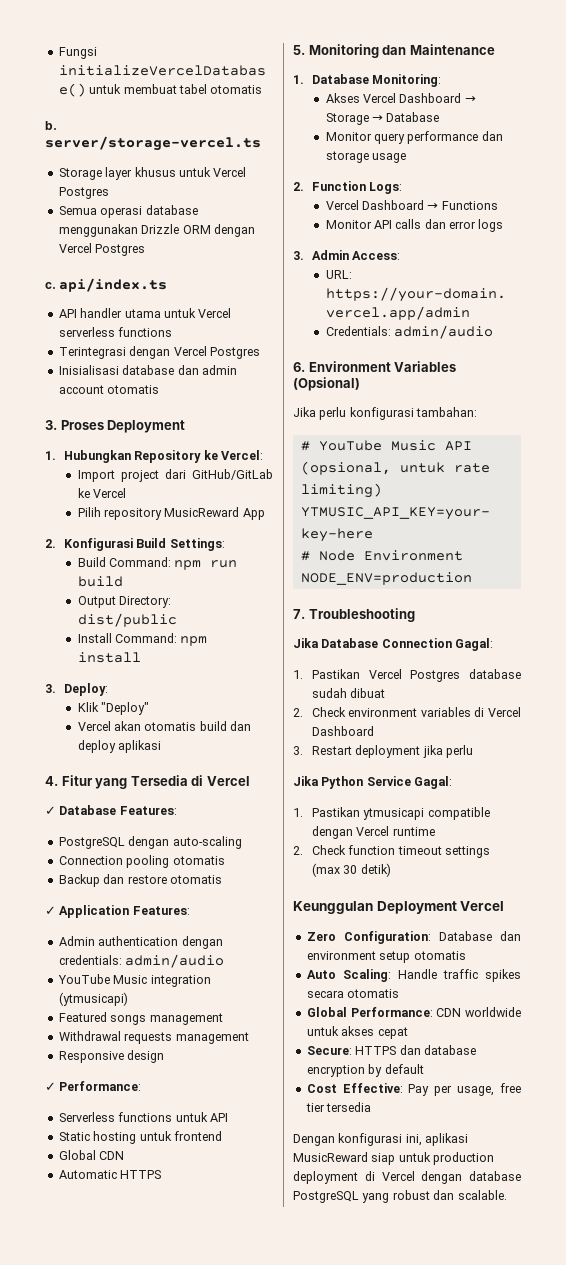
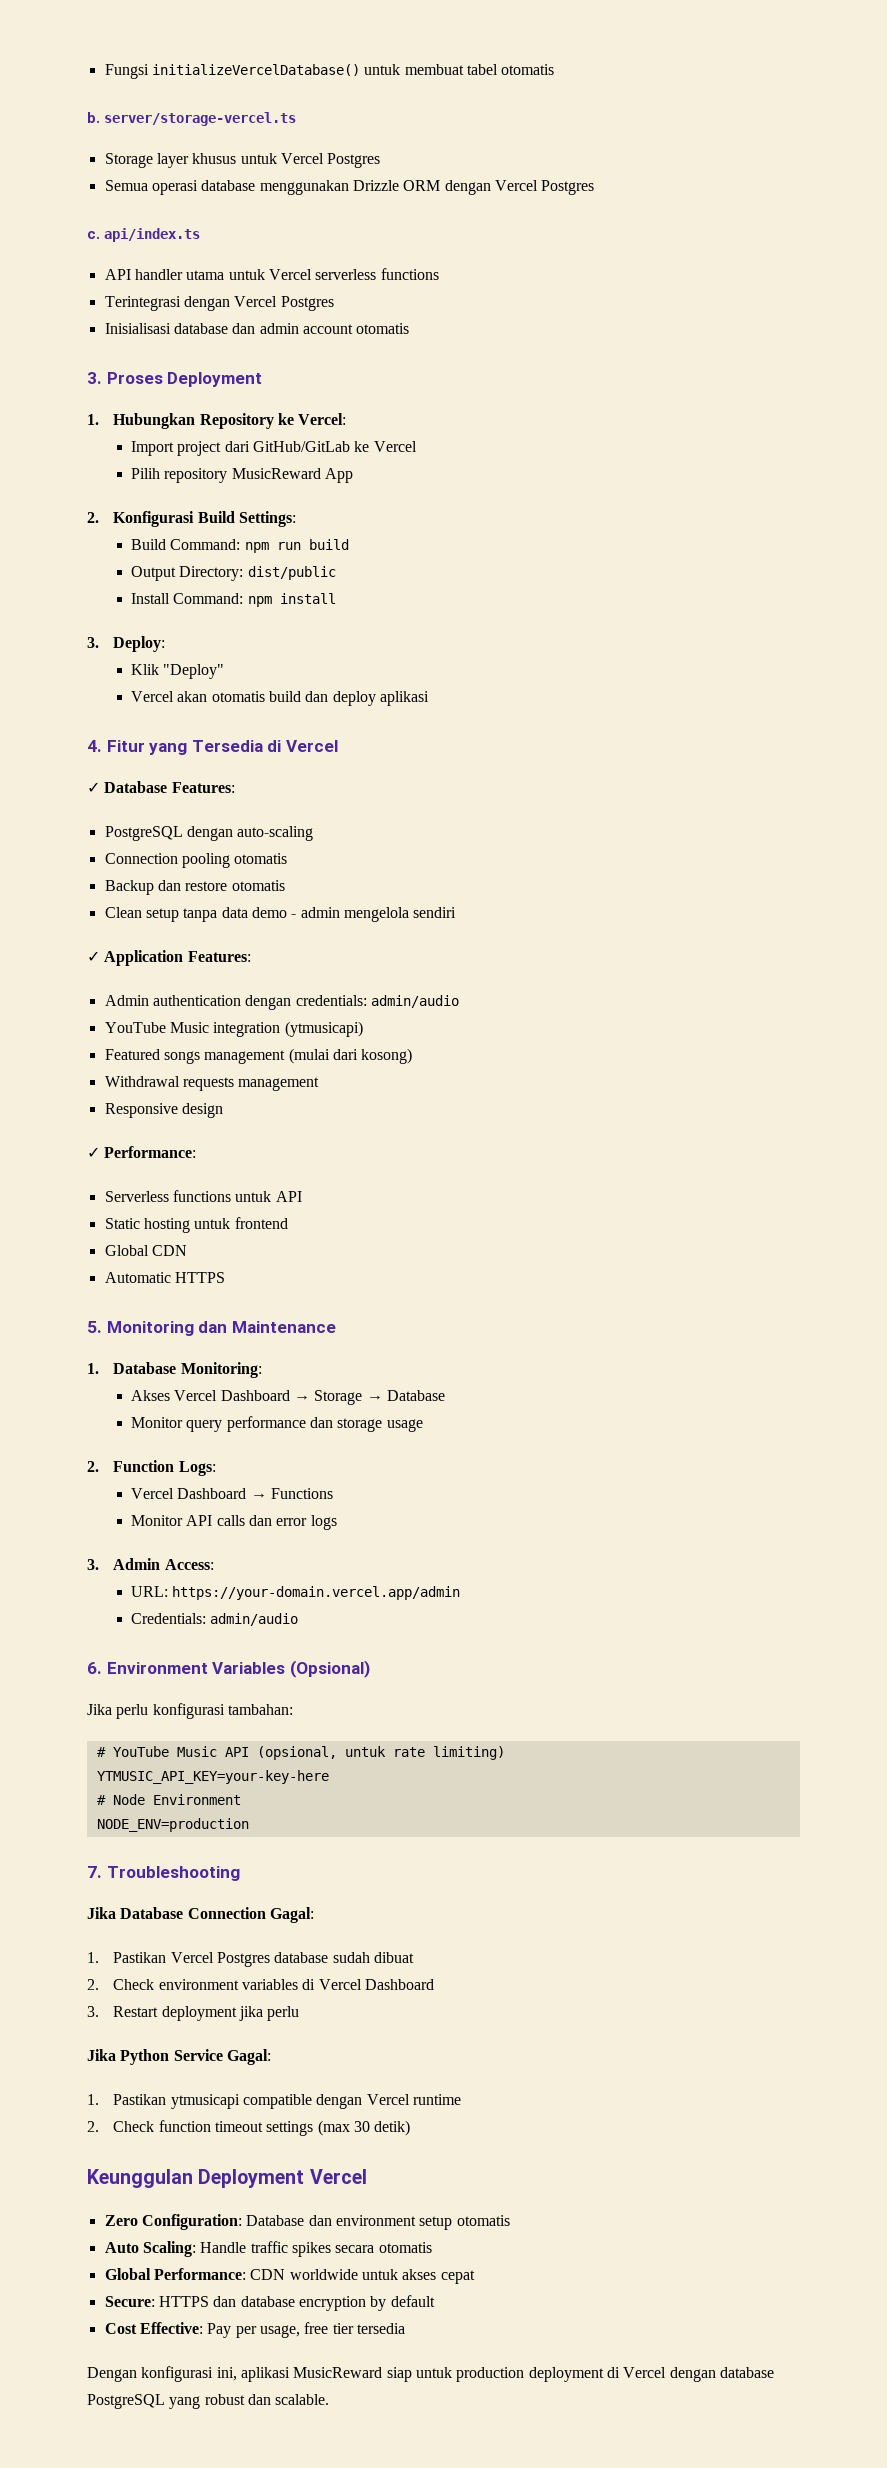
+ Clean setup tanpa data demo - admin mengelola sendiri
- Featured songs management
+ Featured songs management (mulai dari kosong)

